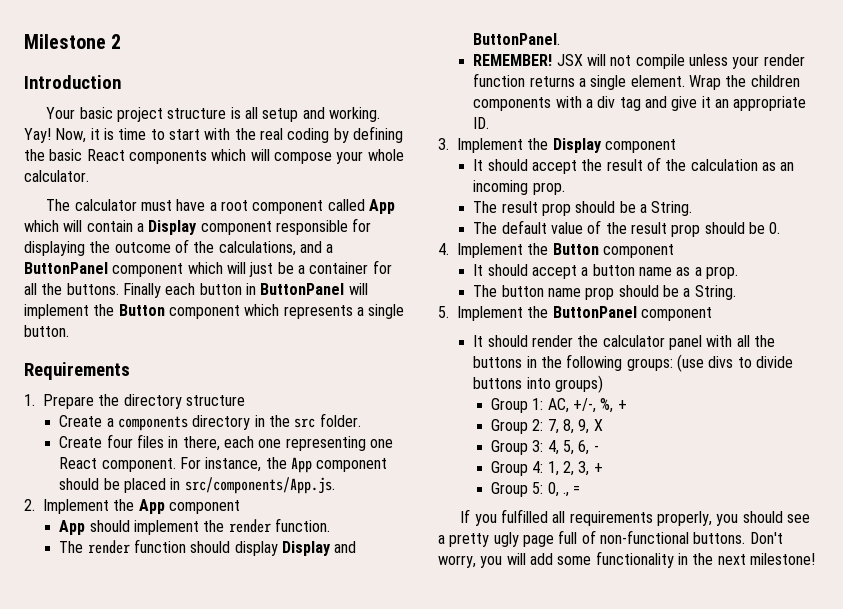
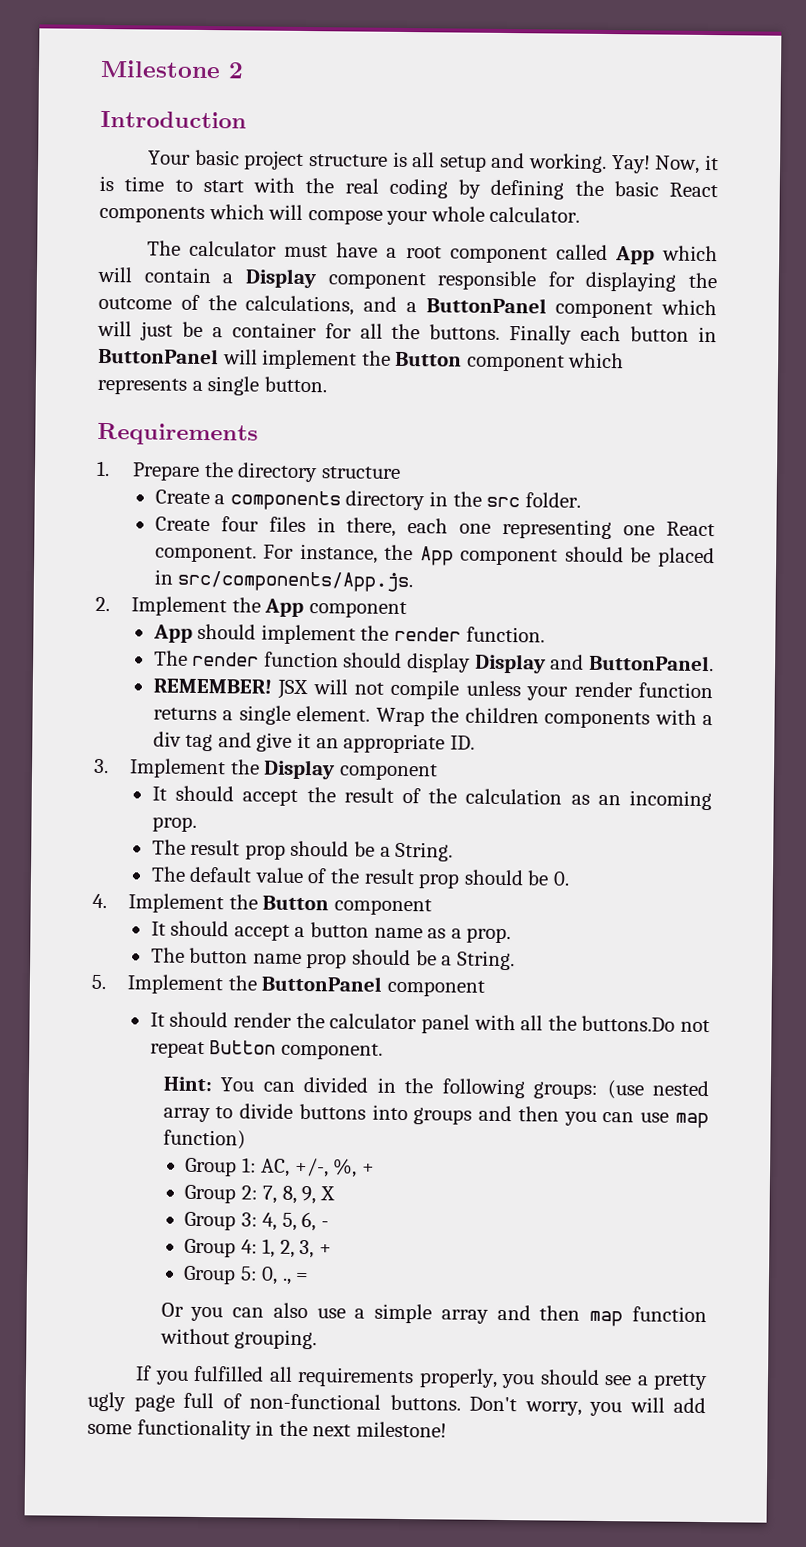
- It should render the calculator panel with all the buttons in the following groups: (use divs to divide buttons into groups)
+ It should render the calculator panel with all the buttons.Do not repeat Button component.
+ Hint: You can divided in the following groups: (use nested array to divide buttons into groups and then you can use map function)
+ Or you can also use a simple array and then map function without grouping.

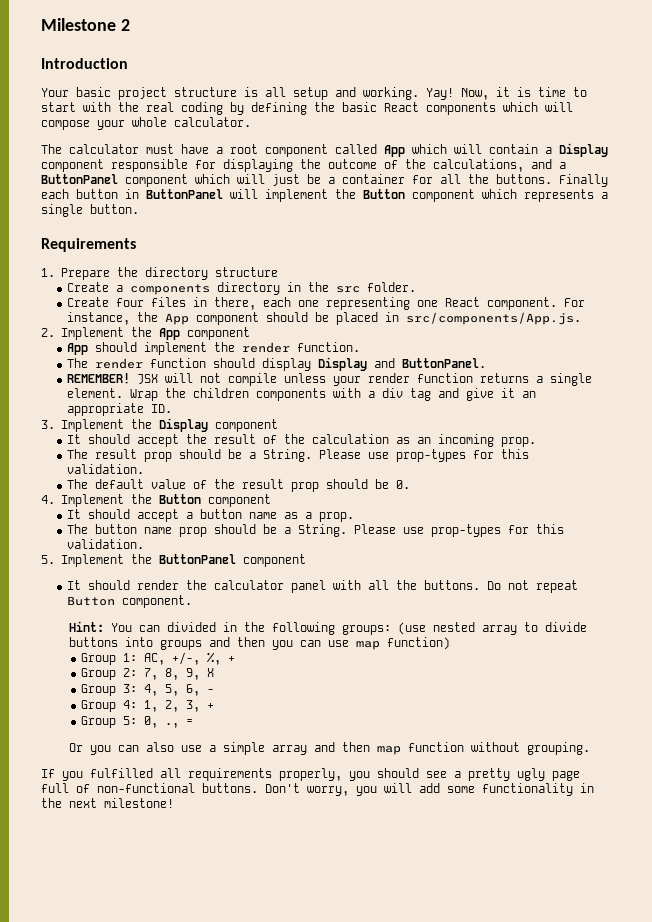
- The result prop should be a String.
+ The result prop should be a String. Please use prop-types for this validation.
- The button name prop should be a String.
+ The button name prop should be a String. Please use prop-types for this validation.
- It should render the calculator panel with all the buttons.Do not repeat Button component.
+ It should render the calculator panel with all the buttons. Do not repeat Button component.

